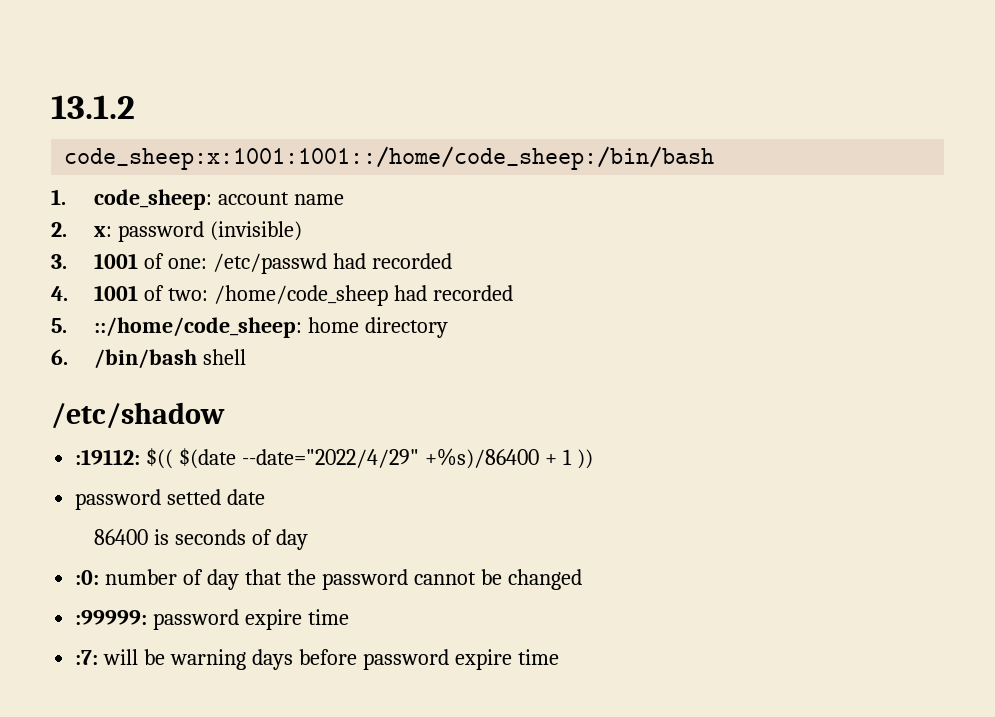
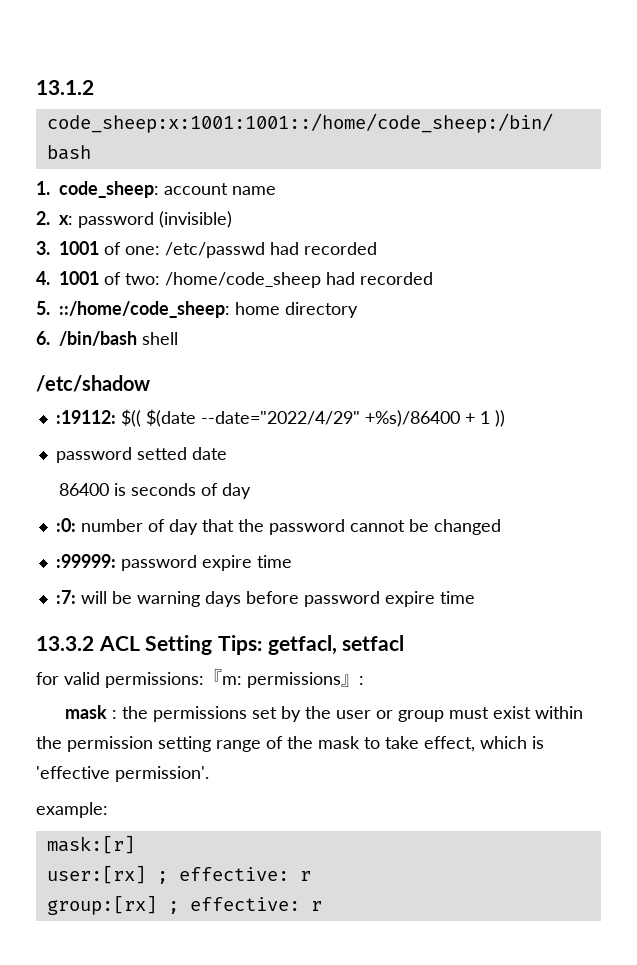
+ 13.3.2 ACL Setting Tips: getfacl, setfacl
+ for valid permissions:『m: permissions』:
+ mask : the permissions set by the user or group must exist within the permission setting range of the mask to take effect, which is 'effective permission'.
+ example:
+ mask:[r]
+ user:[rx] ; effective: r
+ group:[rx] ; effective: r

